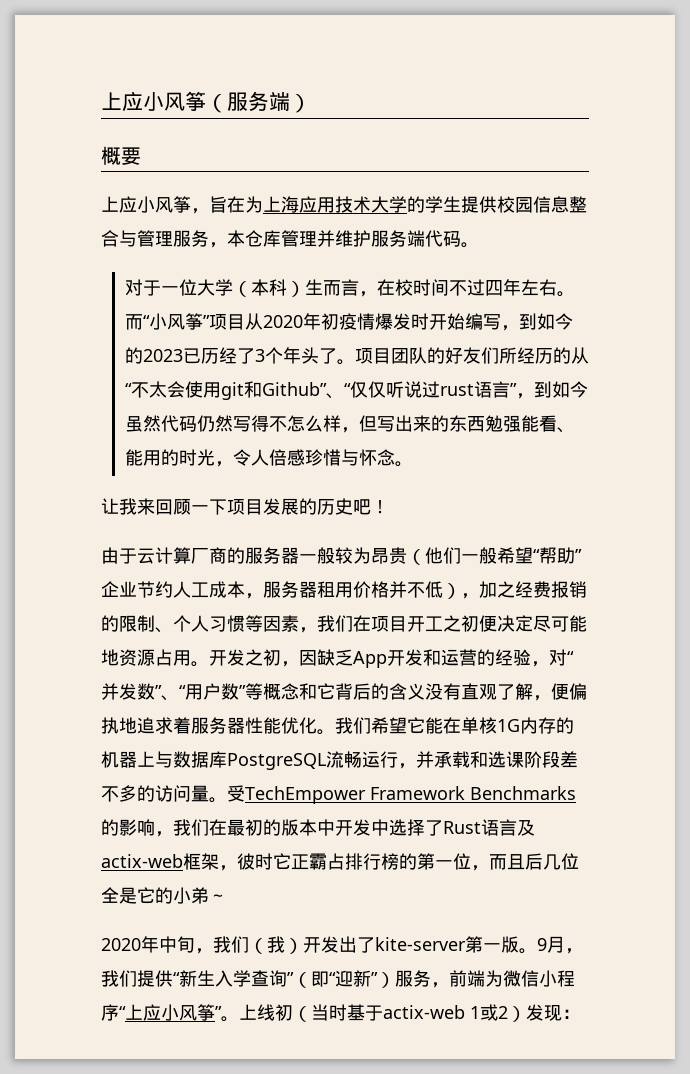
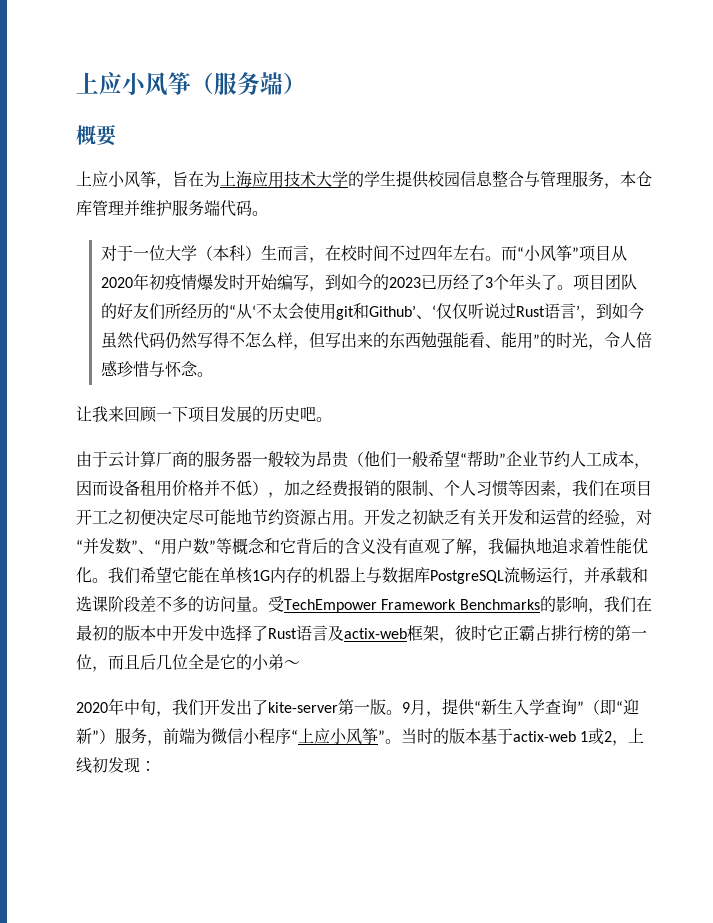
- 项目团队的好友们所经历的从“不太会使用git和Github”、“仅仅听说过rust语言”，到如今虽然代码仍然写得不怎么样，但写出来的东西勉强能看、能用的时光，令人倍感珍惜与怀念。
+ 项目团队的好友们所经历的“从‘不太会使用git和Github’、‘仅仅听说过Rust语言’，到如今虽然代码仍然写得不怎么样，但写出来的东西勉强能看、能用”的时光，令人倍感珍惜与怀念。
- 让我来回顾一下项目发展的历史吧！
+ 让我来回顾一下项目发展的历史吧。
- 由于云计算厂商的服务器一般较为昂贵（他们一般希望“帮助”企业节约人工成本，服务器租用价格并不低），加之经费报销的限制、个人习惯等因素，我们在项目开工之初便决定尽可能地资源占用。
+ 由于云计算厂商的服务器一般较为昂贵（他们一般希望“帮助”企业节约人工成本，因而设备租用价格并不低），加之经费报销的限制、个人习惯等因素，我们在项目开工之初便决定尽可能地节约资源占用。
- 开发之初，因缺乏App开发和运营的经验，对“并发数”、“用户数”等概念和它背后的含义没有直观了解，便偏执地追求着服务器性能优化。
+ 开发之初缺乏有关开发和运营的经验，对“并发数”、“用户数”等概念和它背后的含义没有直观了解，我偏执地追求着性能优化。
- 2020年中旬，我们（我）开发出了kite-server第一版。
+ 2020年中旬，我们开发出了kite-server第一版。
- 9月，我们提供“新生入学查询”（即“迎新”）服务，前端为微信小程序“上应小风筝”。
+ 9月，提供“新生入学查询”（即“迎新”）服务，前端为微信小程序“上应小风筝”。
- 上线初（当时基于actix-web 1或2）发现：
+ 当时的版本基于actix-web 1或2，上线初发现：

